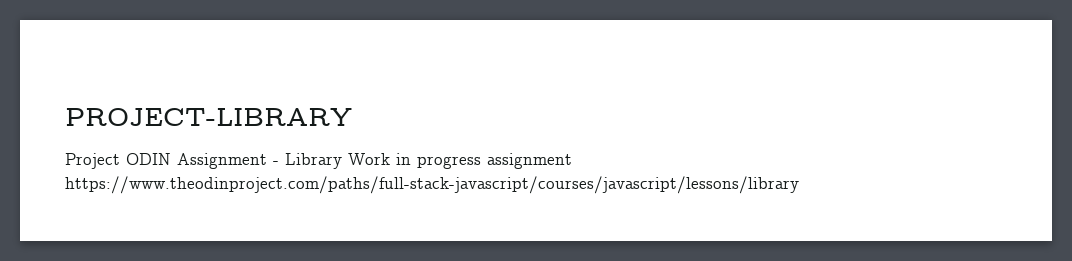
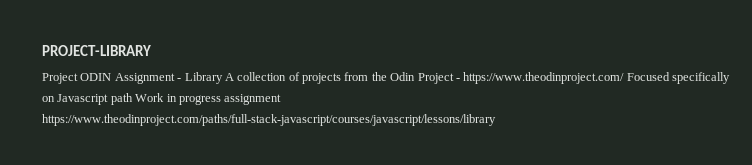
- Project ODIN Assignment - Library Work in progress assignment https://www.theodinproject.com/paths/full-stack-javascript/courses/javascript/lessons/library
+ Project ODIN Assignment - Library A collection of projects from the Odin Project - https://www.theodinproject.com/ Focused specifically on Javascript path Work in progress assignment https://www.theodinproject.com/paths/full-stack-javascript/courses/javascript/lessons/library

